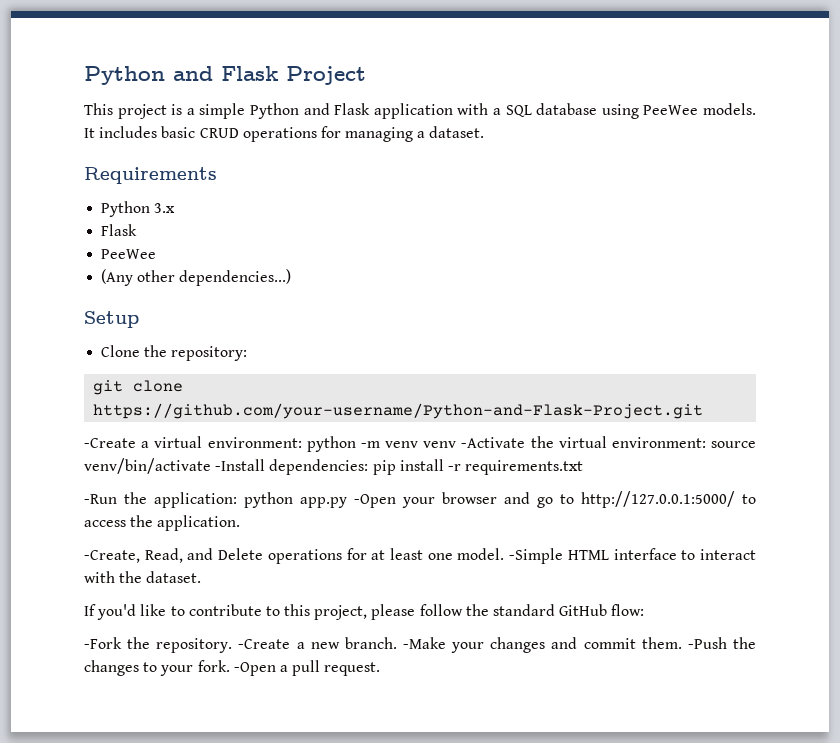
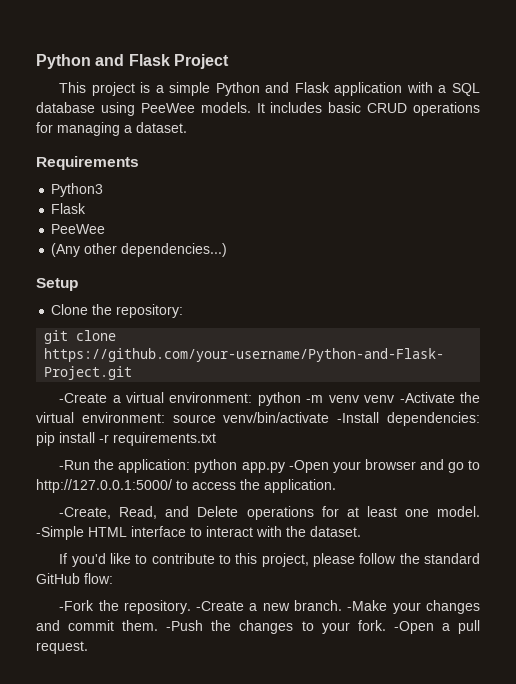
- Python 3.x
+ Python3

